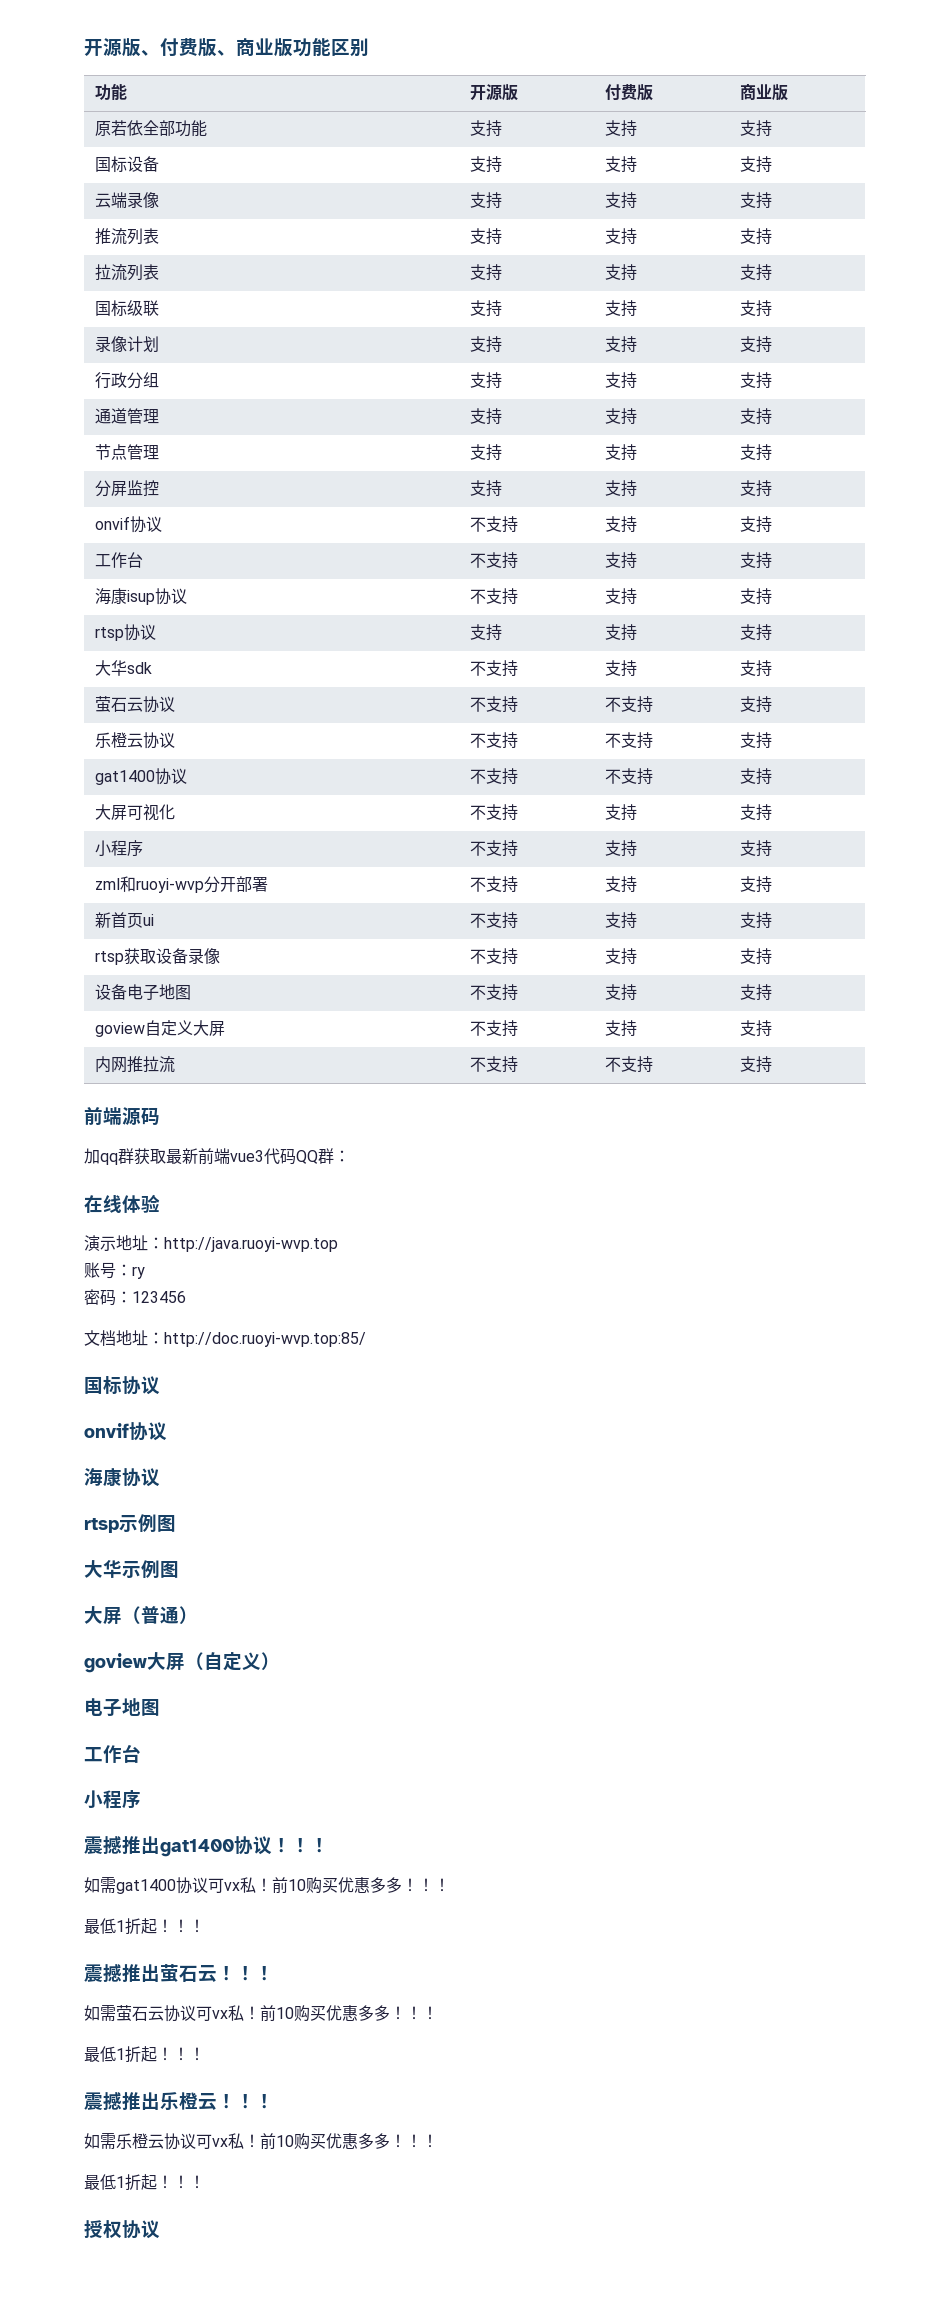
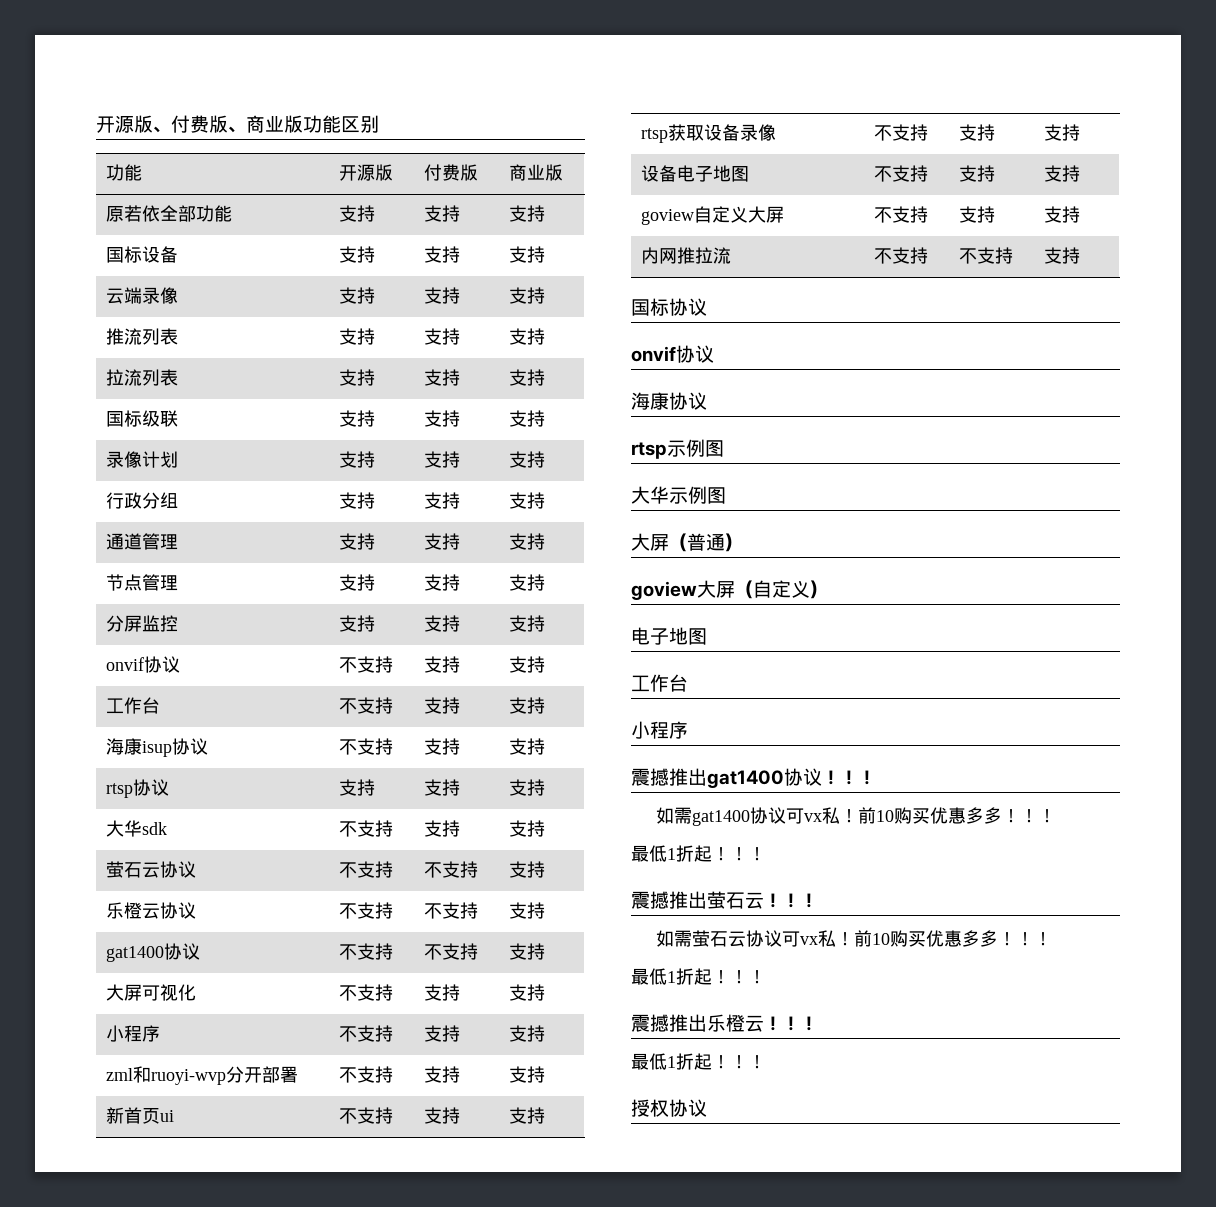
- 前端源码
- 加qq群获取最新前端vue3代码QQ群：
- 在线体验
- 演示地址：http://java.ruoyi-wvp.top
- 账号：ry
- 密码：123456
- 文档地址：http://doc.ruoyi-wvp.top:85/
- 如需乐橙云协议可vx私！前10购买优惠多多！！！

